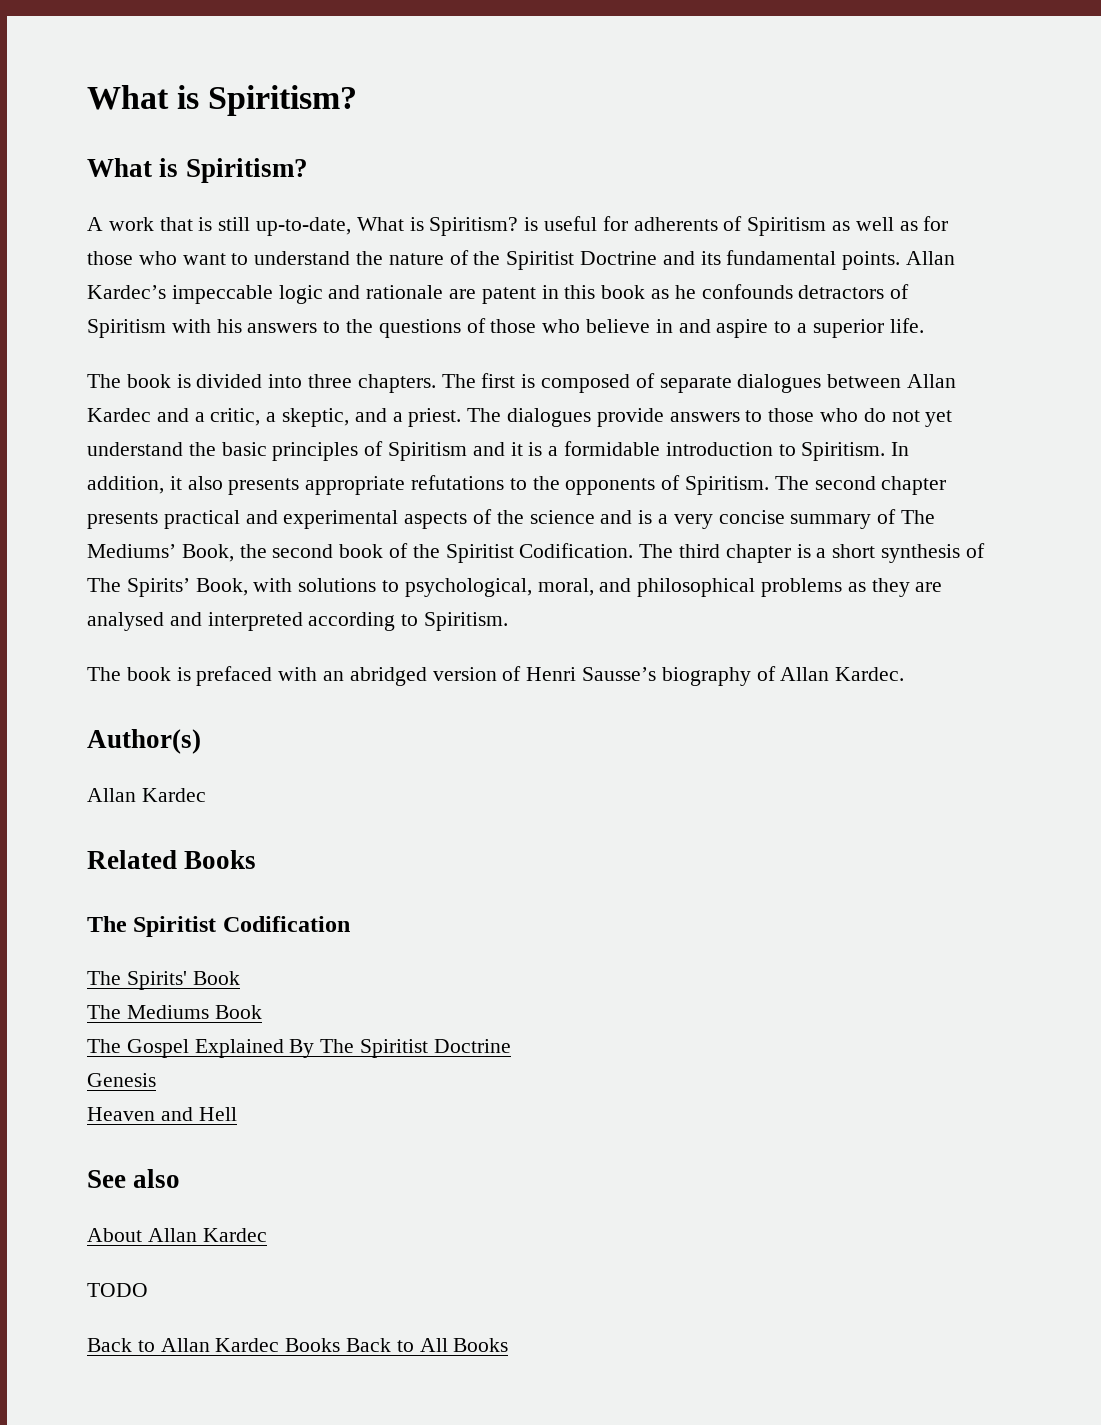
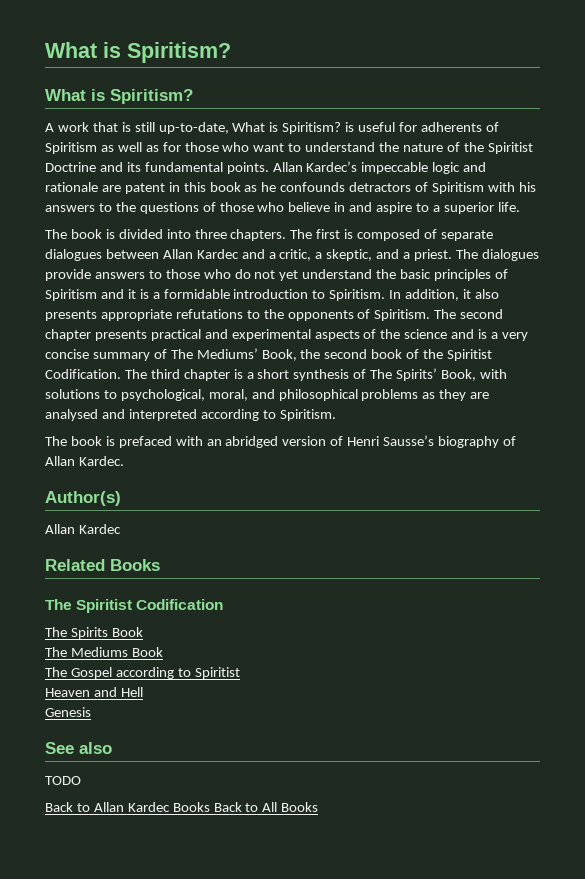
- The Spirits' Book
+ The Spirits Book
- The Gospel Explained By The Spiritist Doctrine
- Genesis
+ The Gospel according to Spiritist
+ Genesis
- About Allan Kardec

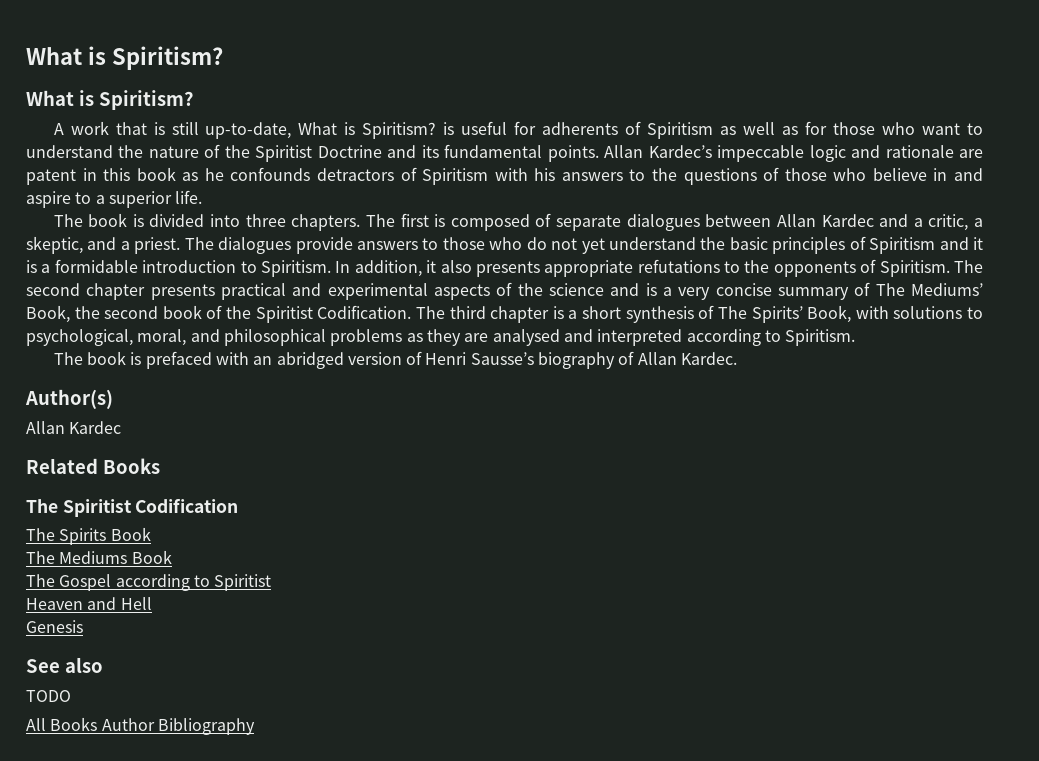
- Back to Allan Kardec Books Back to All Books
+ All Books Author Bibliography

